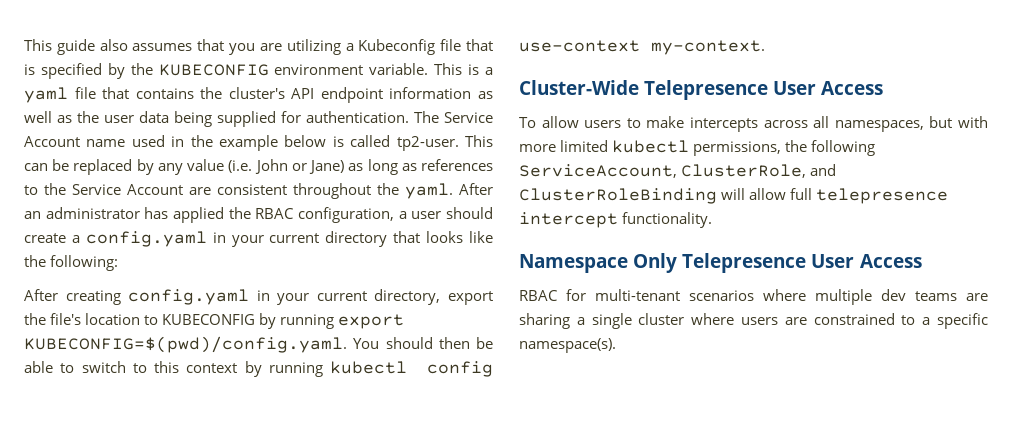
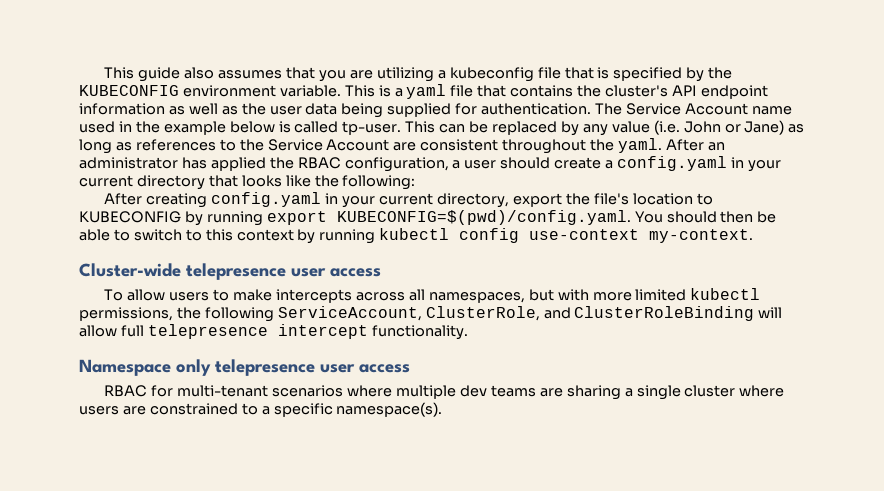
- This guide also assumes that you are utilizing a Kubeconfig file that is specified by the KUBECONFIG environment variable.
+ This guide also assumes that you are utilizing a kubeconfig file that is specified by the KUBECONFIG environment variable.
- The Service Account name used in the example below is called tp2-user.
+ The Service Account name used in the example below is called tp-user.
- Cluster-Wide Telepresence User Access
+ Cluster-wide telepresence user access
- Namespace Only Telepresence User Access
+ Namespace only telepresence user access

